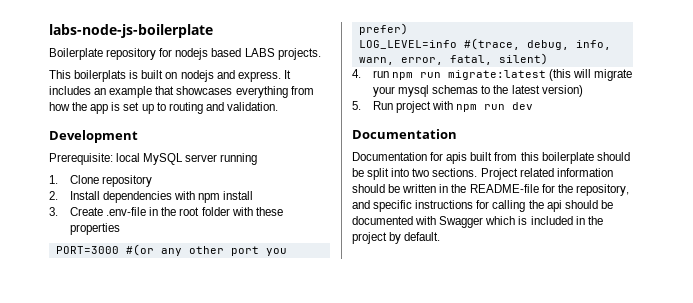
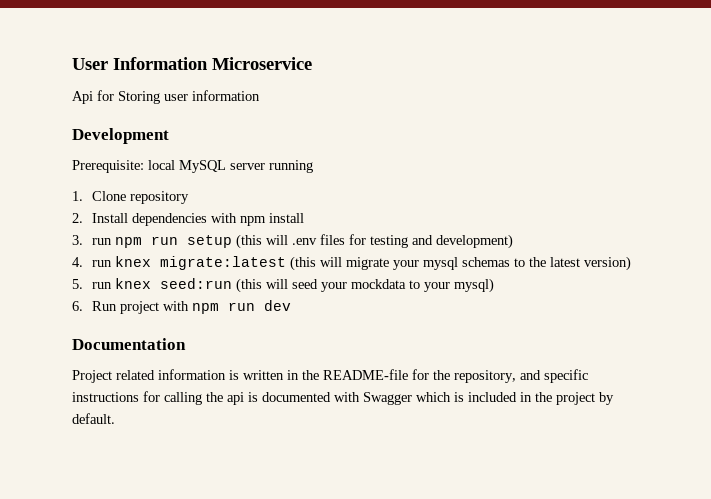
- labs-node-js-boilerplate
- Boilerplate repository for nodejs based LABS projects.
- This boilerplats is built on nodejs and express. It includes an example that showcases everything from how the app is set up to routing and validation.
+ User Information Microservice
+ Api for Storing user information
- 3. Create .env-file in the root folder with these properties
- PORT=3000 #(or any other port you prefer)
- LOG_LEVEL=info #(trace, debug, info, warn, error, fatal, silent)
+ 3. run npm run setup (this will .env files for testing and development)
- 4. run npm run migrate:latest (this will migrate your mysql schemas to the latest version)
+ 4. run knex migrate:latest (this will migrate your mysql schemas to the latest version)
- 5. Run project with npm run dev
+ 5. run knex seed:run (this will seed your mockdata to your mysql)
+ 6. Run project with npm run dev
- Documentation for apis built from this boilerplate should be split into two sections. Project related information should be written in the README-file for the repository, and specific instructions for calling the api should be documented with Swagger which is included in the project by default.
+ Project related information is written in the README-file for the repository, and specific instructions for calling the api is documented with Swagger which is included in the project by default.

